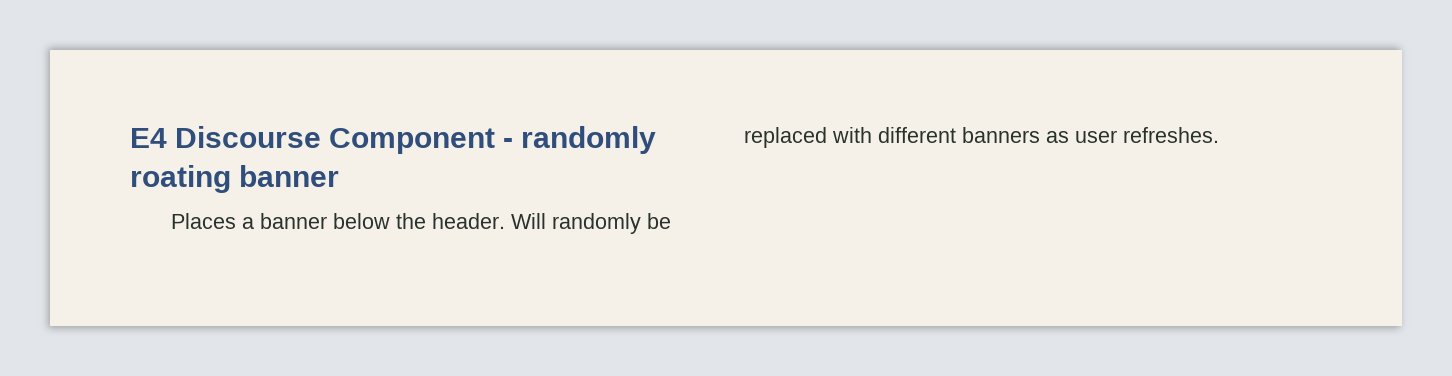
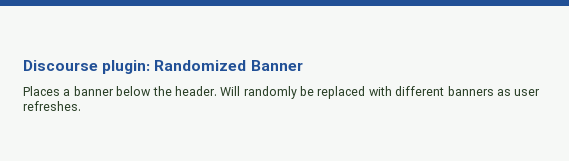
- E4 Discourse Component - randomly roating banner
+ Discourse plugin: Randomized Banner

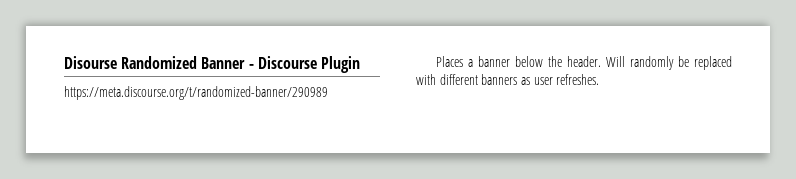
- Discourse plugin: Randomized Banner
+ Disourse Randomized Banner - Discourse Plugin
+ https://meta.discourse.org/t/randomized-banner/290989

